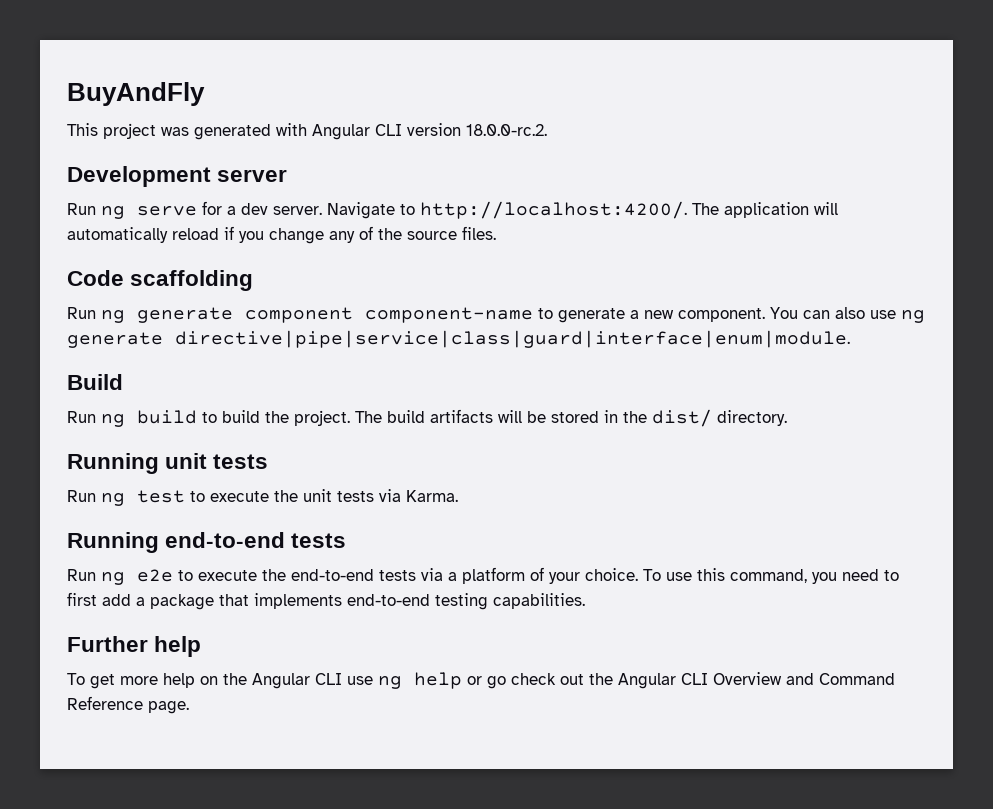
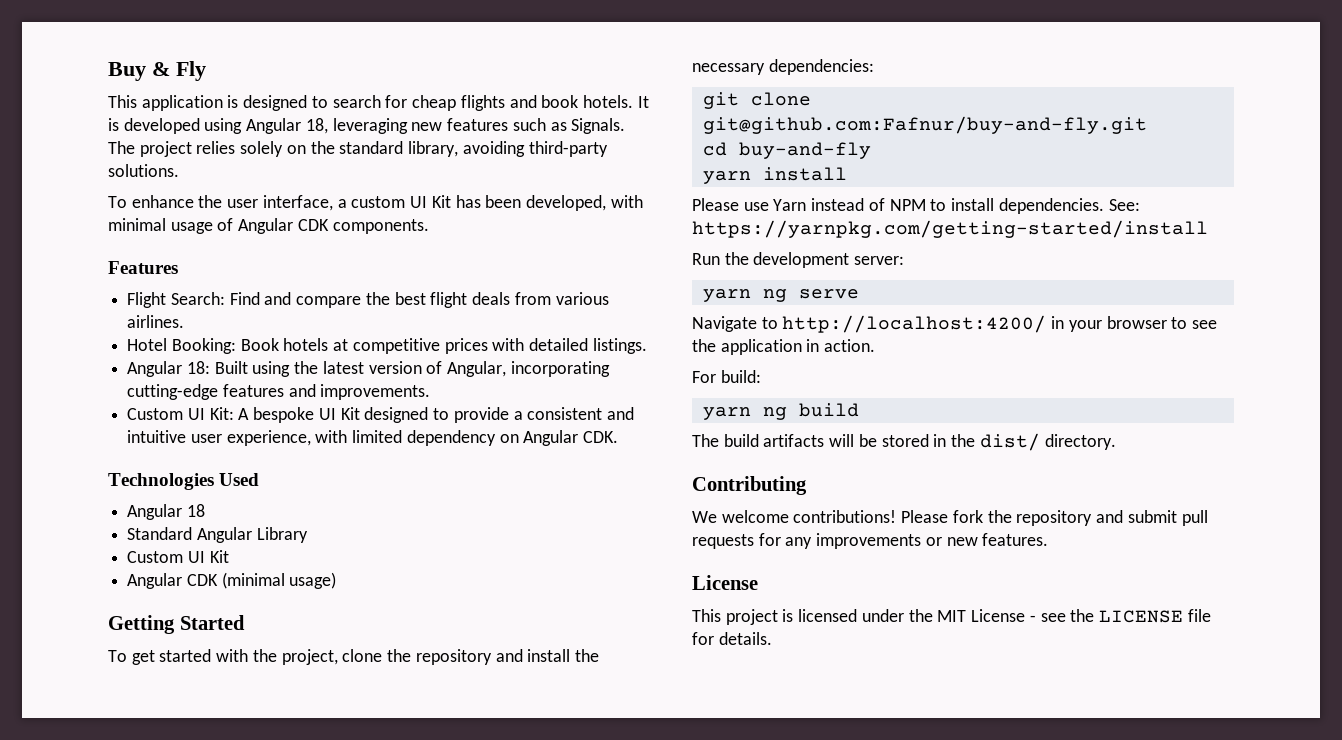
- BuyAndFly
- This project was generated with Angular CLI version 18.0.0-rc.2.
- Development server
- Run ng serve for a dev server. Navigate to http://localhost:4200/. The application will automatically reload if you change any of the source files.
- Code scaffolding
- Run ng generate component component-name to generate a new component. You can also use ng generate directive|pipe|service|class|guard|interface|enum|module.
- Build
- Run ng build to build the project. The build artifacts will be stored in the dist/ directory.
+ Buy & Fly
+ This application is designed to search for cheap flights and book hotels. It is developed using Angular 18, leveraging new features such as Signals. The project relies solely on the standard library, avoiding third-party solutions.
+ To enhance the user interface, a custom UI Kit has been developed, with minimal usage of Angular CDK components.
+ Features
+ Flight Search: Find and compare the best flight deals from various airlines.
+ Hotel Booking: Book hotels at competitive prices with detailed listings.
+ Angular 18: Built using the latest version of Angular, incorporating cutting-edge features and improvements.
+ Custom UI Kit: A bespoke UI Kit designed to provide a consistent and intuitive user experience, with limited dependency on Angular CDK.
+ Technologies Used
+ Angular 18
+ Standard Angular Library
+ Custom UI Kit
+ Angular CDK (minimal usage)
+ Getting Started
+ To get started with the project, clone the repository and install the necessary dependencies:
+ git clone git@github.com:Fafnur/buy-and-fly.git
+ cd buy-and-fly
+ yarn install
+ Please use Yarn instead of NPM to install dependencies. See: https://yarnpkg.com/getting-started/install
+ Run the development server:
+ yarn ng serve
+ Navigate to http://localhost:4200/ in your browser to see the application in action.
+ For build:
+ yarn ng build
+ The build artifacts will be stored in the dist/ directory.
- Running unit tests
- Run ng test to execute the unit tests via Karma.
- Running end-to-end tests
- Run ng e2e to execute the end-to-end tests via a platform of your choice. To use this command, you need to first add a package that implements end-to-end testing capabilities.
- Further help
- To get more help on the Angular CLI use ng help or go check out the Angular CLI Overview and Command Reference page.
+ Contributing
+ We welcome contributions! Please fork the repository and submit pull requests for any improvements or new features.
+ License
+ This project is licensed under the MIT License - see the LICENSE file for details.

